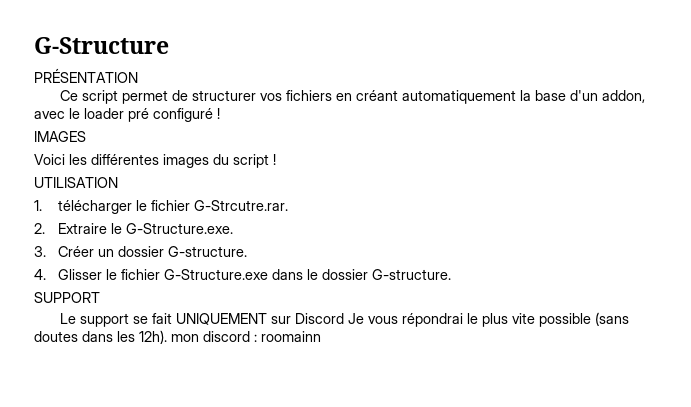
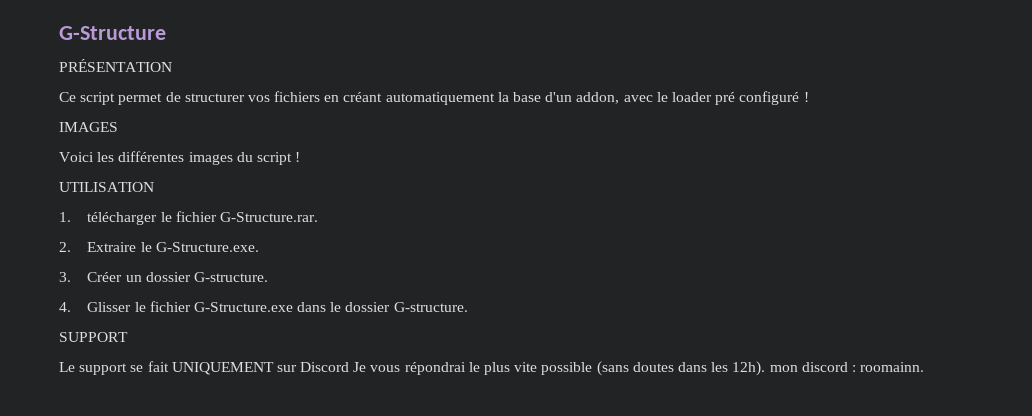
- 1. télécharger le fichier G-Strcutre.rar.
+ 1. télécharger le fichier G-Structure.rar.
- Le support se fait UNIQUEMENT sur Discord Je vous répondrai le plus vite possible (sans doutes dans les 12h). mon discord : roomainn
+ Le support se fait UNIQUEMENT sur Discord Je vous répondrai le plus vite possible (sans doutes dans les 12h). mon discord : roomainn.

